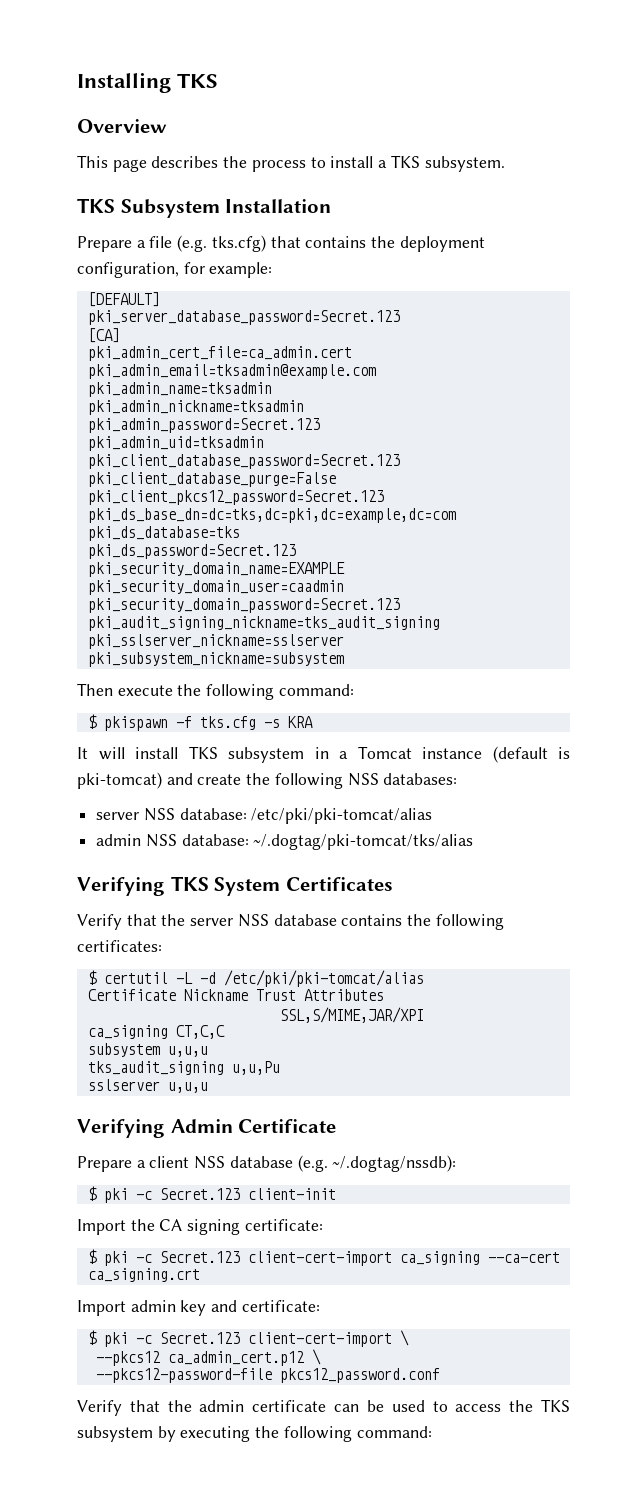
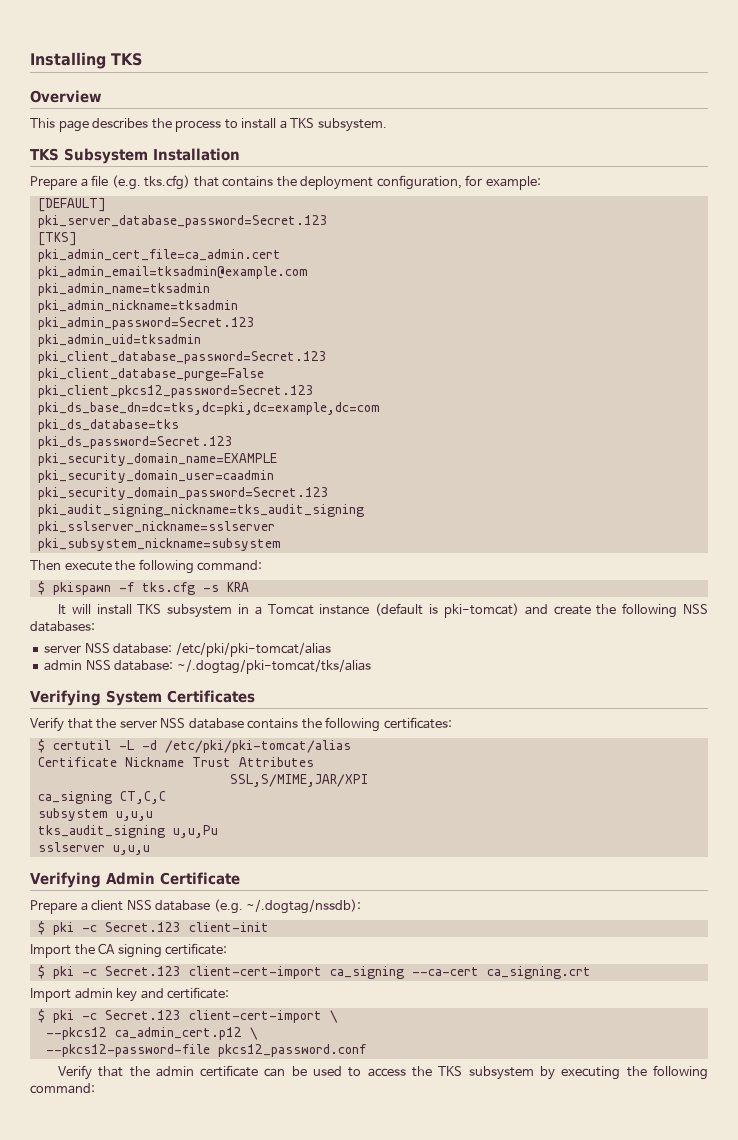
- [CA]
+ [TKS]
- Verifying TKS System Certificates
+ Verifying System Certificates

